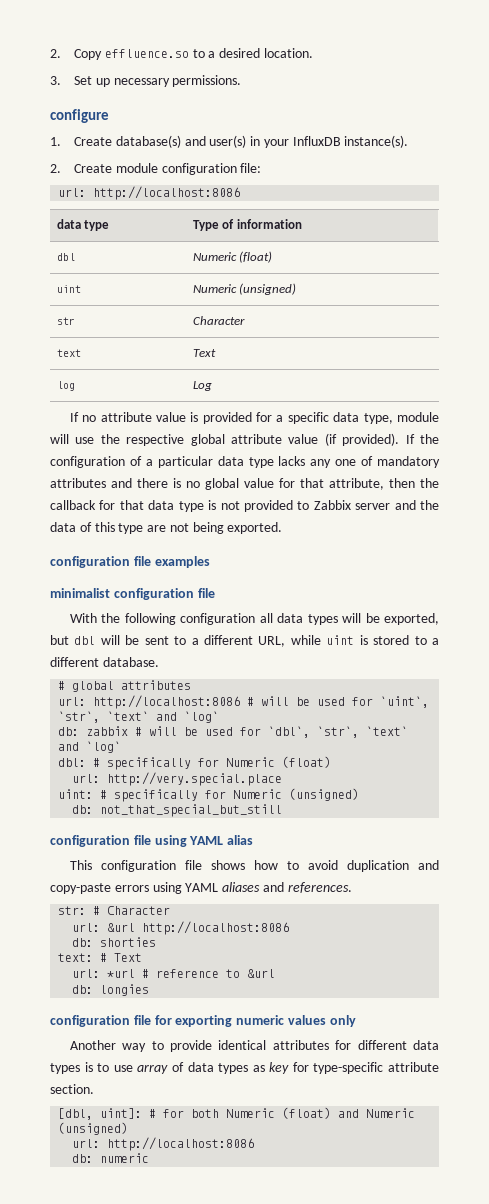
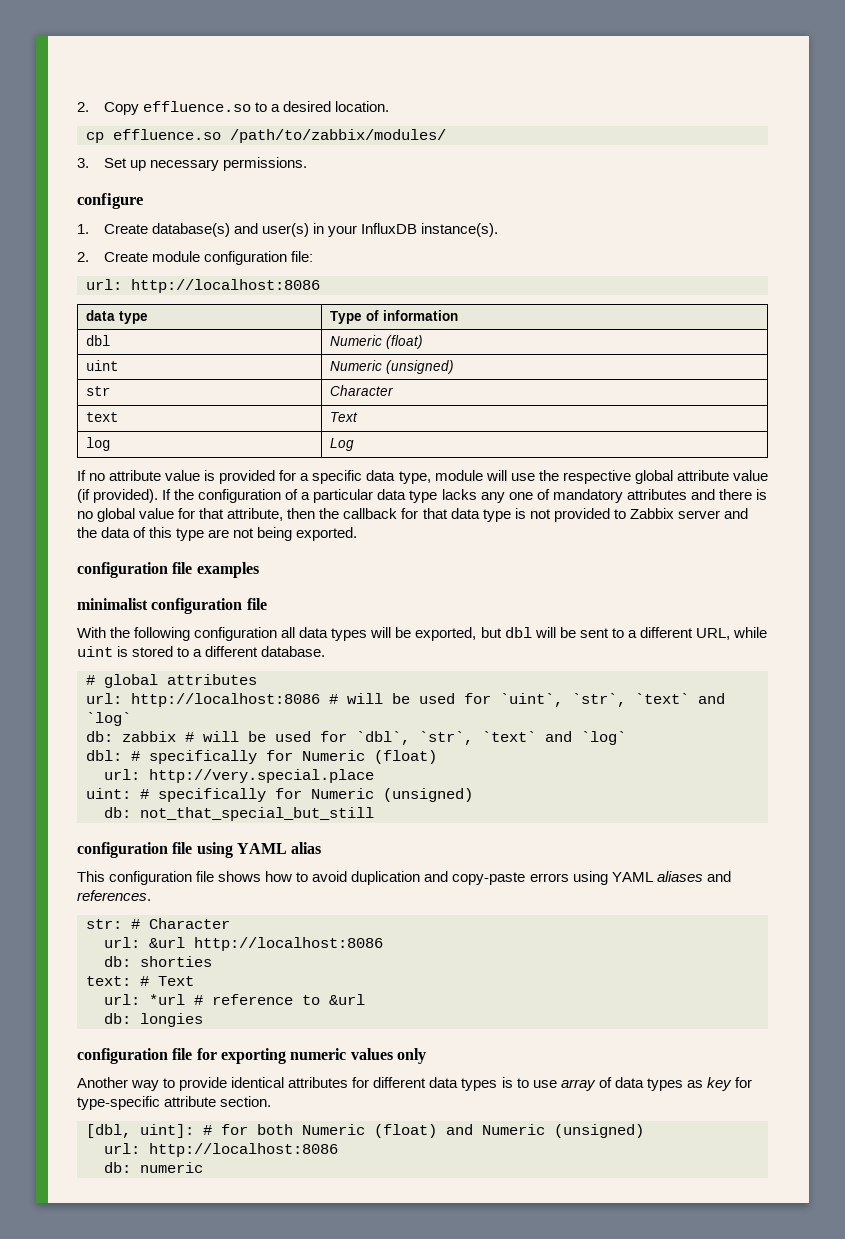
+ cp effluence.so /path/to/zabbix/modules/

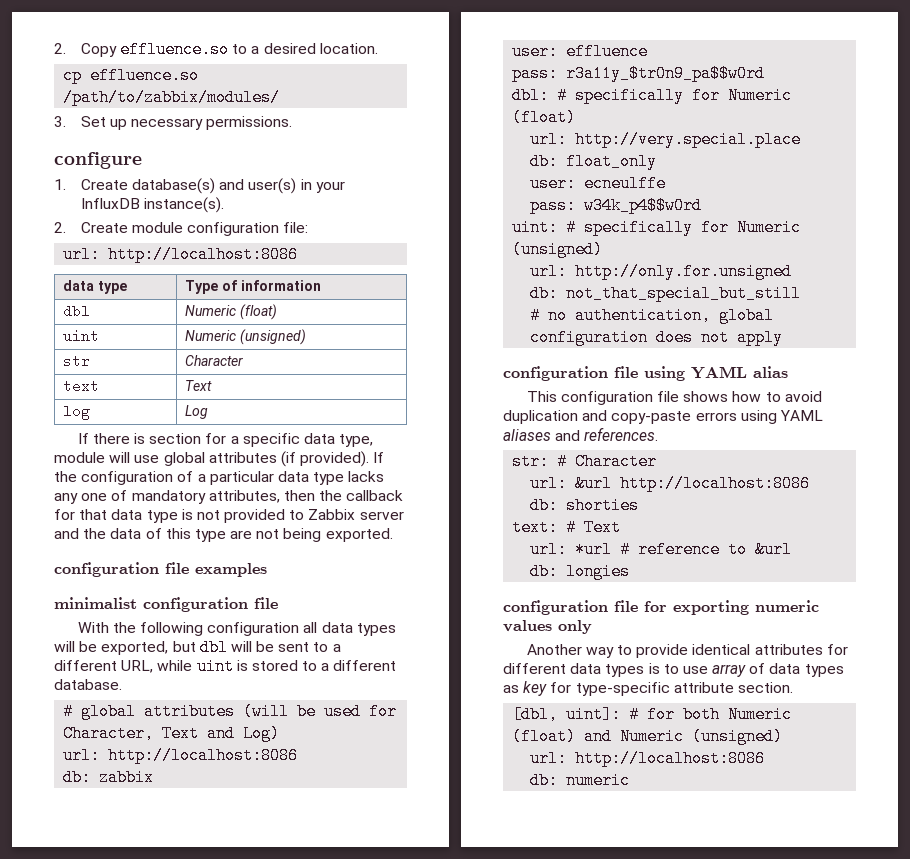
- If no attribute value is provided for a specific data type, module will use the respective global attribute value (if provided).
+ If there is section for a specific data type, module will use global attributes (if provided).
- If the configuration of a particular data type lacks any one of mandatory attributes and there is no global value for that attribute, then the callback for that data type is not provided to Zabbix server and the data of this type are not being exported.
+ If the configuration of a particular data type lacks any one of mandatory attributes, then the callback for that data type is not provided to Zabbix server and the data of this type are not being exported.
- # global attributes
- url: http://localhost:8086 # will be used for `uint`, `str`, `text` and `log`
- db: zabbix # will be used for `dbl`, `str`, `text` and `log`
+ # global attributes (will be used for Character, Text and Log)
+ url: http://localhost:8086
+ db: zabbix
+ user: effluence
+ pass: r3a11y_$tr0n9_pa$$w0rd
+ db: float_only
+ user: ecneulffe
+ pass: w34k_p4$$w0rd
+ url: http://only.for.unsigned
+ # no authentication, global configuration does not apply

